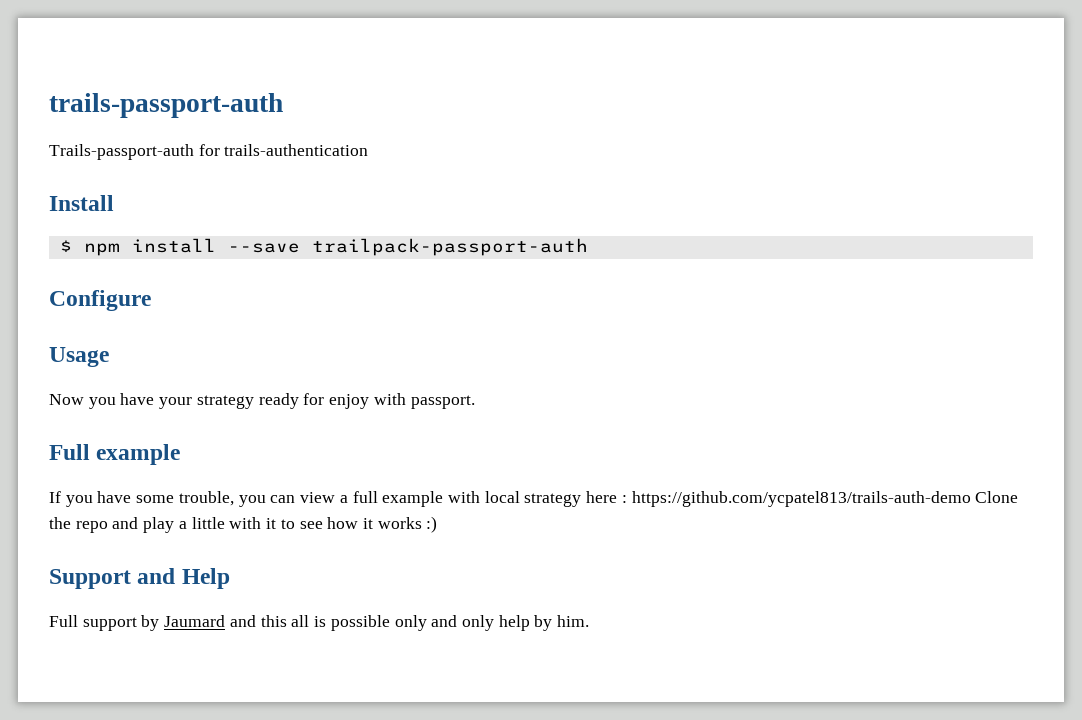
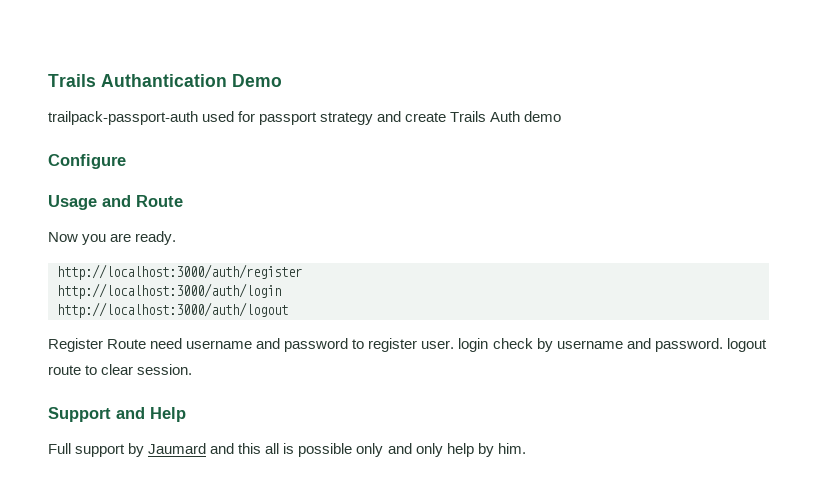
- trails-passport-auth
- Trails-passport-auth for trails-authentication
- Install
- $ npm install --save trailpack-passport-auth
+ Trails Authantication Demo
+ trailpack-passport-auth used for passport strategy and create Trails Auth demo
- Usage
+ Usage and Route
- Now you have your strategy ready for enjoy with passport.
- Full example
- If you have some trouble, you can view a full example with local strategy here : https://github.com/ycpatel813/trails-auth-demo Clone the repo and play a little with it to see how it works :)
+ Now you are ready.
+ http://localhost:3000/auth/register
+ http://localhost:3000/auth/login
+ http://localhost:3000/auth/logout
+ Register Route need username and password to register user. login check by username and password. logout route to clear session.

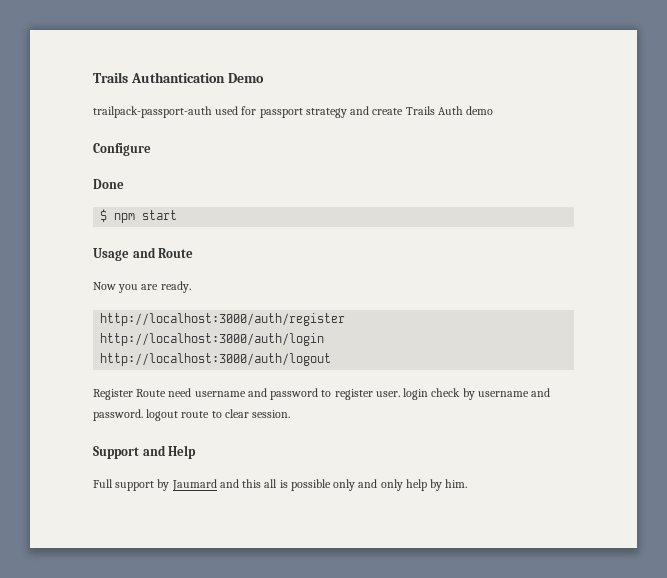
+ Done
+ $ npm start

